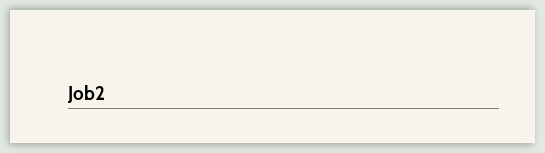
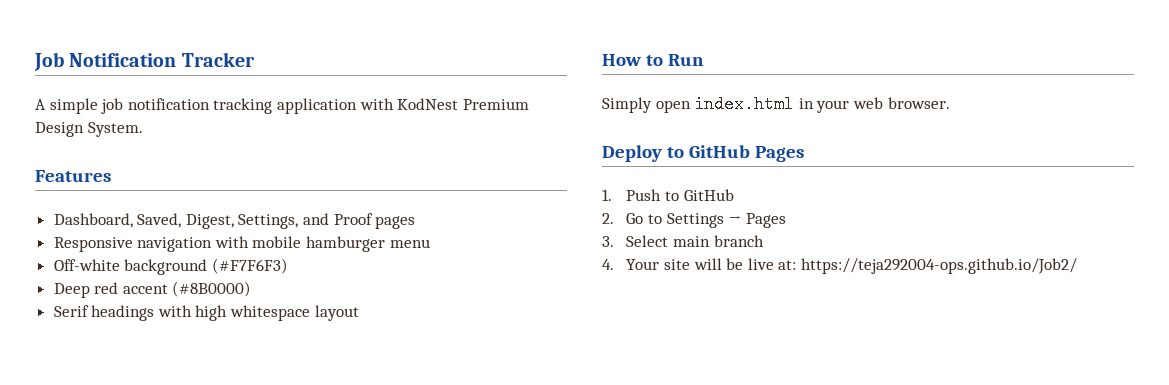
- Job2
+ Job Notification Tracker
+ A simple job notification tracking application with KodNest Premium Design System.
+ Features
+ Dashboard, Saved, Digest, Settings, and Proof pages
+ Responsive navigation with mobile hamburger menu
+ Off-white background (#F7F6F3)
+ Deep red accent (#8B0000)
+ Serif headings with high whitespace layout
+ How to Run
+ Simply open index.html in your web browser.
+ Deploy to GitHub Pages
+ 1. Push to GitHub
+ 2. Go to Settings → Pages
+ 3. Select main branch
+ 4. Your site will be live at: https://teja292004-ops.github.io/Job2/

